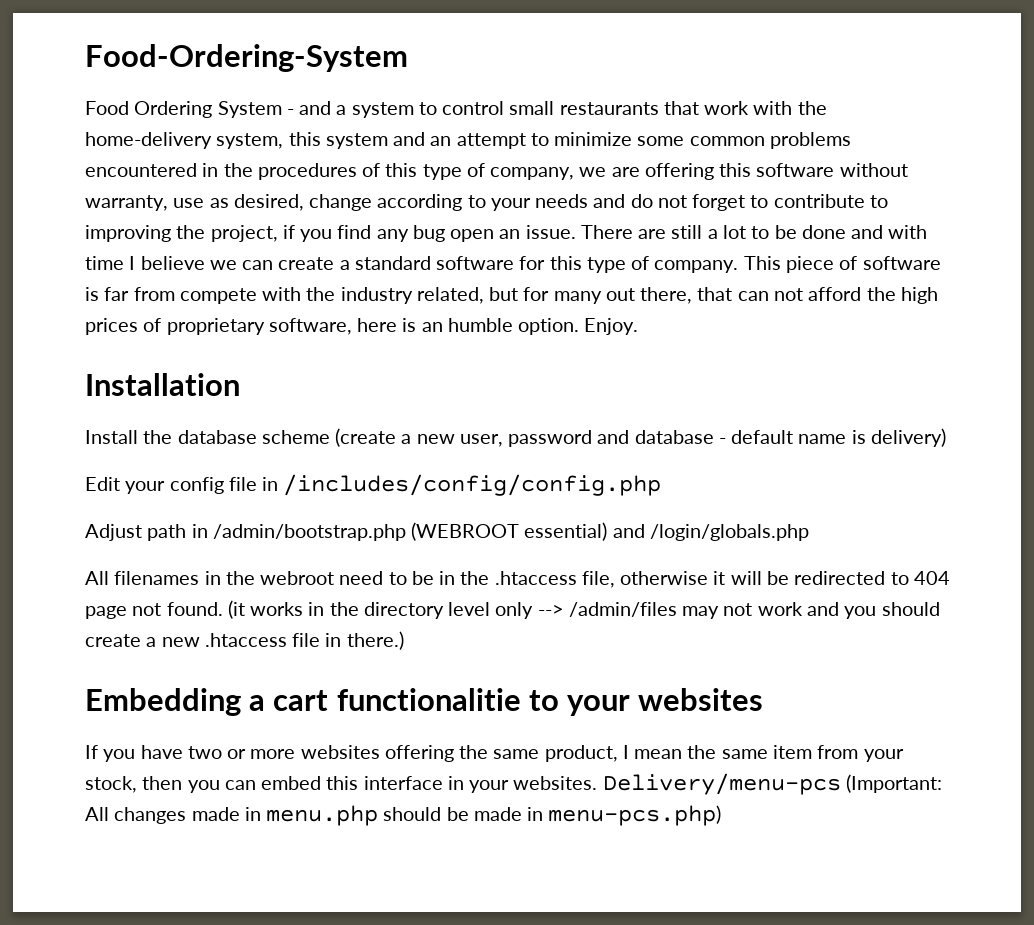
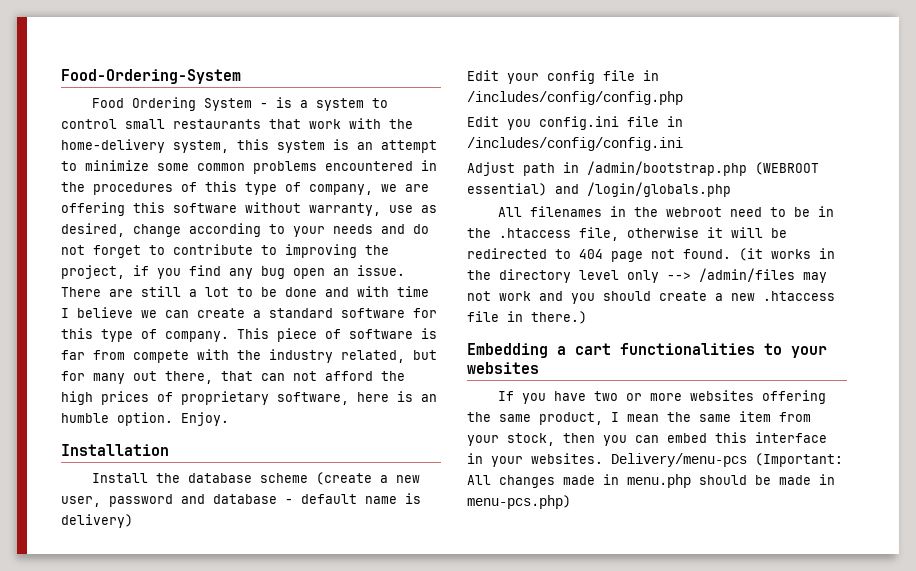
- Food Ordering System - and a system to control small restaurants that work with the home-delivery system, this system and an attempt to minimize some common problems encountered in the procedures of this type of company, we are offering this software without warranty, use as desired, change according to your needs and do not forget to contribute to improving the project, if you find any bug open an issue.
+ Food Ordering System - is a system to control small restaurants that work with the home-delivery system, this system is an attempt to minimize some common problems encountered in the procedures of this type of company, we are offering this software without warranty, use as desired, change according to your needs and do not forget to contribute to improving the project, if you find any bug open an issue.
+ Edit you config.ini file in /includes/config/config.ini
- Embedding a cart functionalitie to your websites
+ Embedding a cart functionalities to your websites

